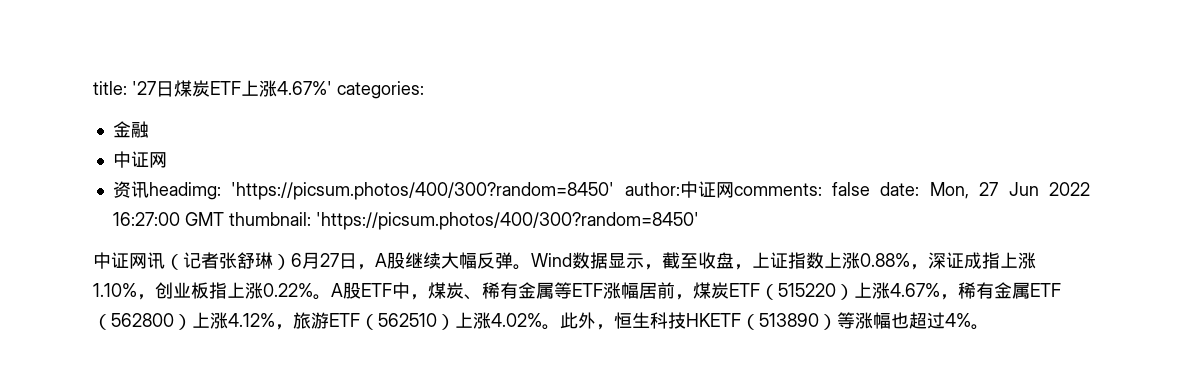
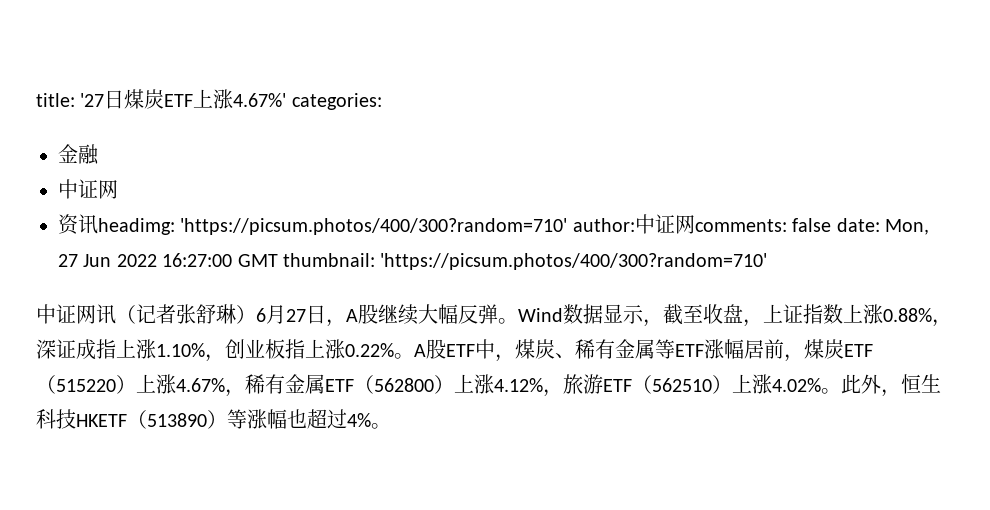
- 资讯headimg: 'https://picsum.photos/400/300?random=8450' author:中证网comments: false date: Mon, 27 Jun 2022 16:27:00 GMT thumbnail: 'https://picsum.photos/400/300?random=8450'
+ 资讯headimg: 'https://picsum.photos/400/300?random=710' author:中证网comments: false date: Mon, 27 Jun 2022 16:27:00 GMT thumbnail: 'https://picsum.photos/400/300?random=710'

